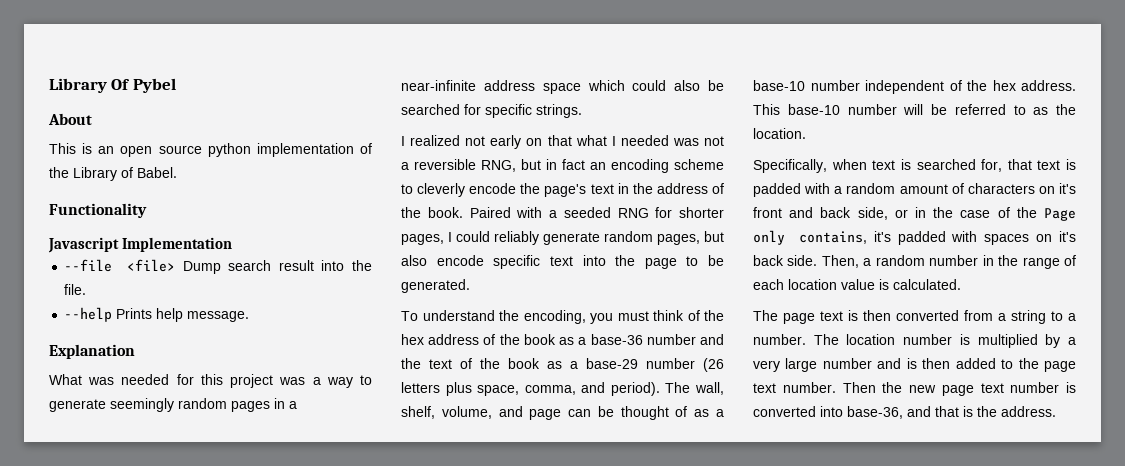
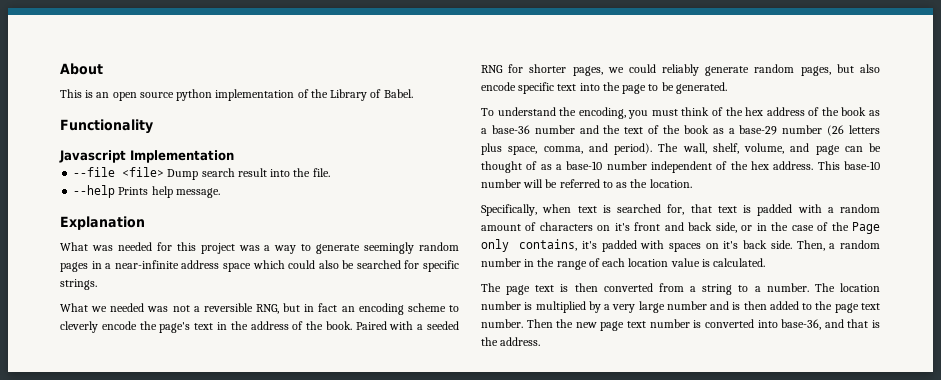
- Library Of Pybel
- I realized not early on that what I needed was not a reversible RNG, but in fact an encoding scheme to cleverly encode the page's text in the address of the book.
+ What we needed was not a reversible RNG, but in fact an encoding scheme to cleverly encode the page's text in the address of the book.
- Paired with a seeded RNG for shorter pages, I could reliably generate random pages, but also encode specific text into the page to be generated.
+ Paired with a seeded RNG for shorter pages, we could reliably generate random pages, but also encode specific text into the page to be generated.

